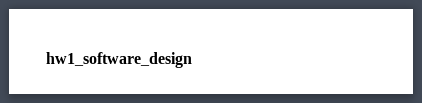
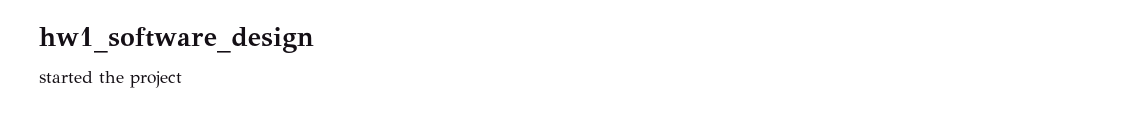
+ started the project

